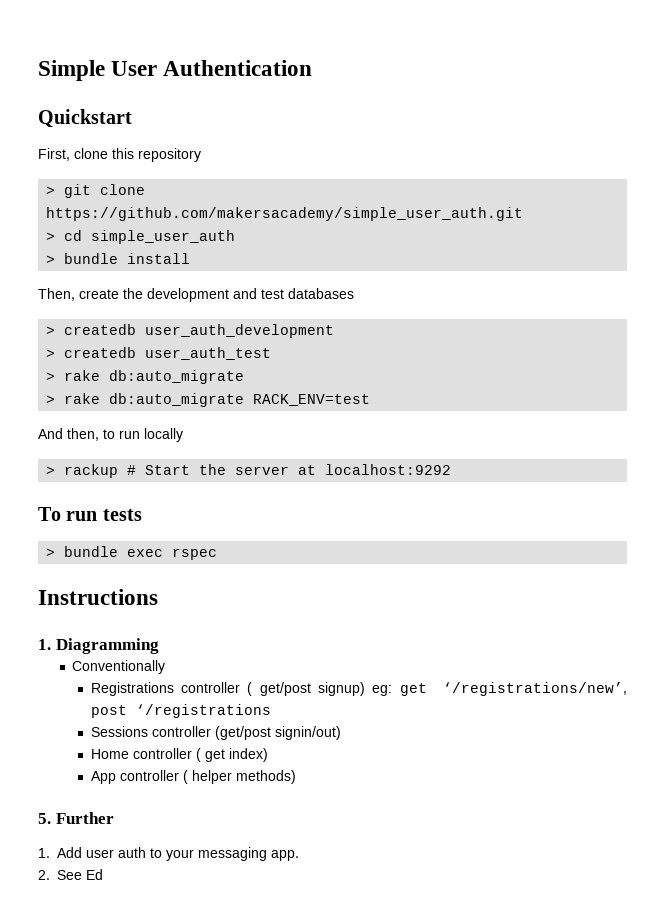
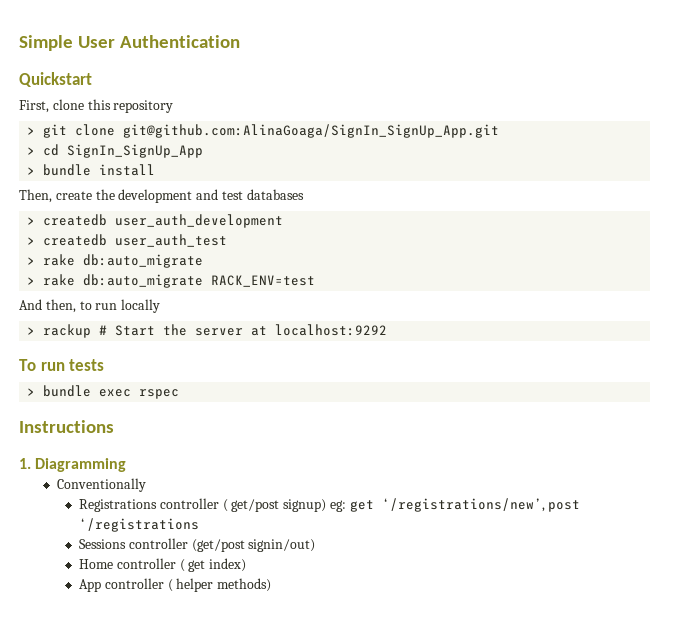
- > git clone https://github.com/makersacademy/simple_user_auth.git
+ > git clone git@github.com:AlinaGoaga/SignIn_SignUp_App.git
- > cd simple_user_auth
+ > cd SignIn_SignUp_App
- 5. Further
- 1. Add user auth to your messaging app.
- 2. See Ed

